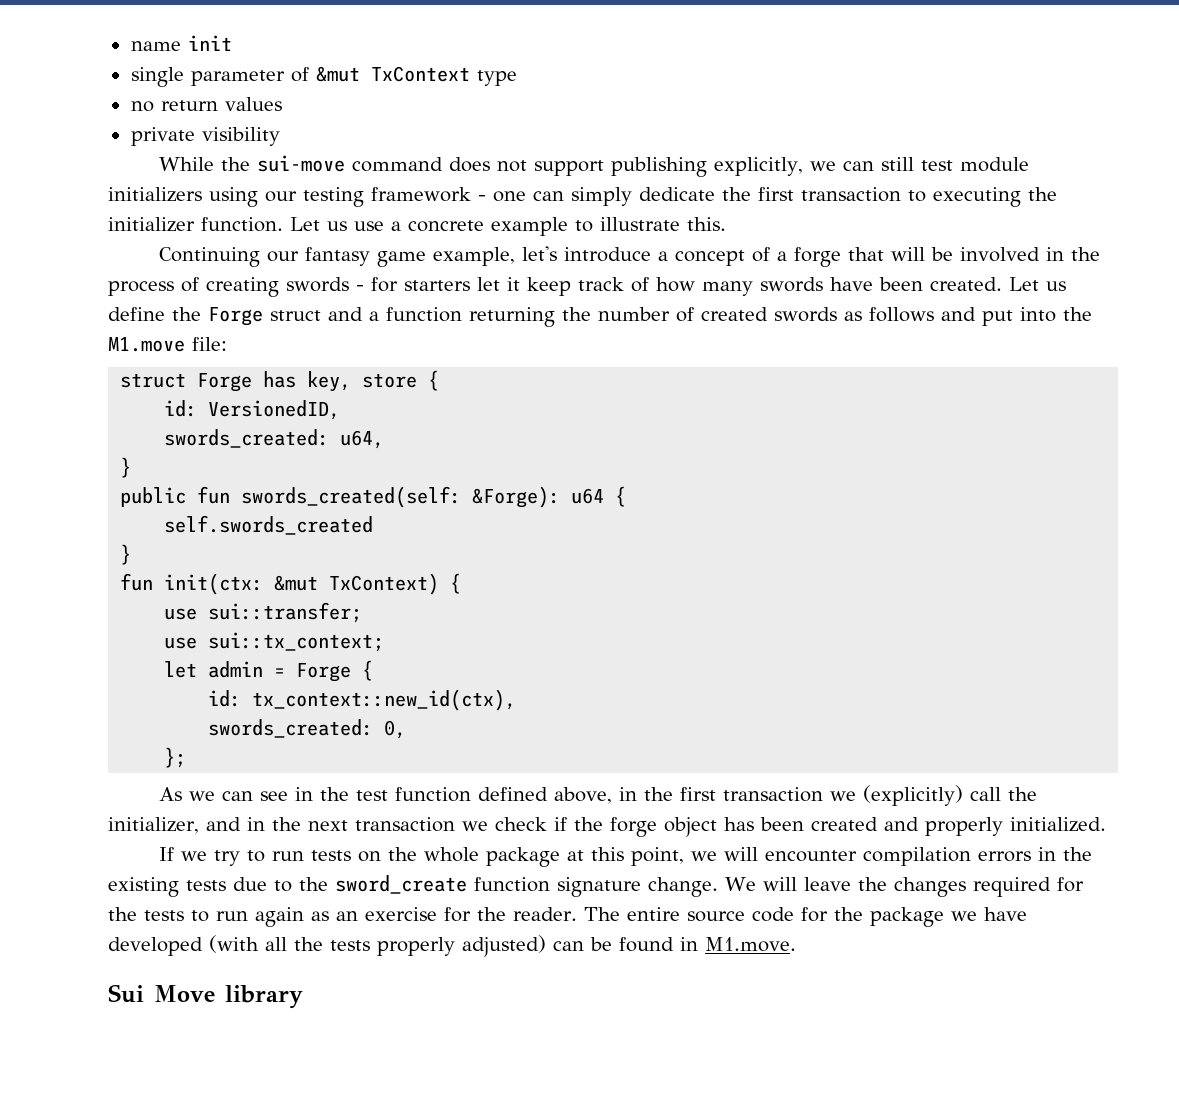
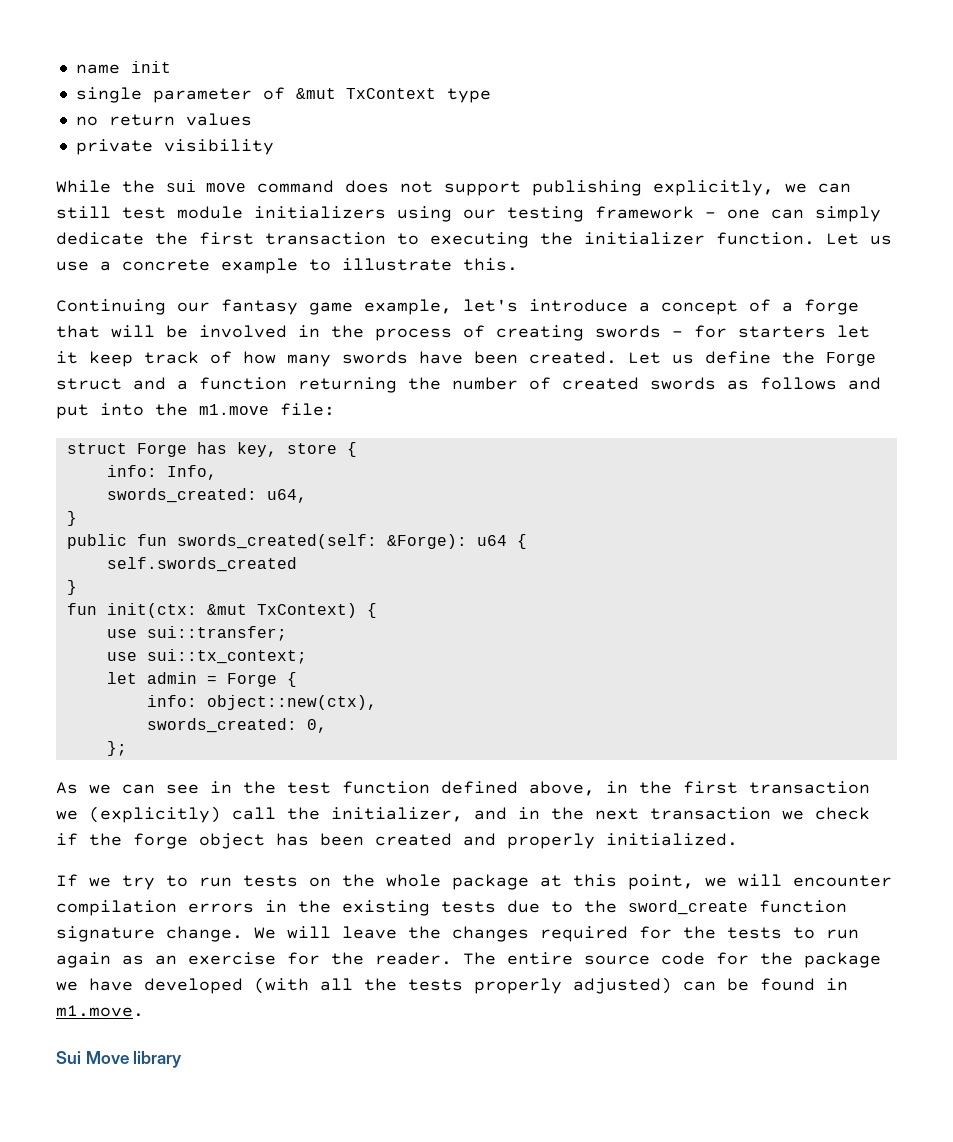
- While the sui-move command does not support publishing explicitly, we can still test module initializers using our testing framework - one can simply dedicate the first transaction to executing the initializer function.
+ While the sui move command does not support publishing explicitly, we can still test module initializers using our testing framework - one can simply dedicate the first transaction to executing the initializer function.
- Let us define the Forge struct and a function returning the number of created swords as follows and put into the M1.move file:
+ Let us define the Forge struct and a function returning the number of created swords as follows and put into the m1.move file:
- id: VersionedID,
+ info: Info,
- id: tx_context::new_id(ctx),
+ info: object::new(ctx),
- The entire source code for the package we have developed (with all the tests properly adjusted) can be found in M1.move.
+ The entire source code for the package we have developed (with all the tests properly adjusted) can be found in m1.move.

